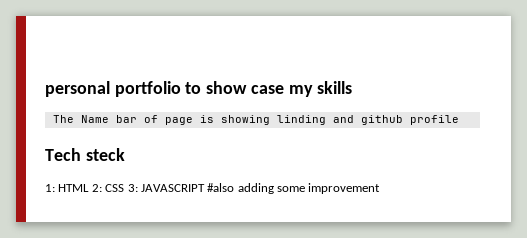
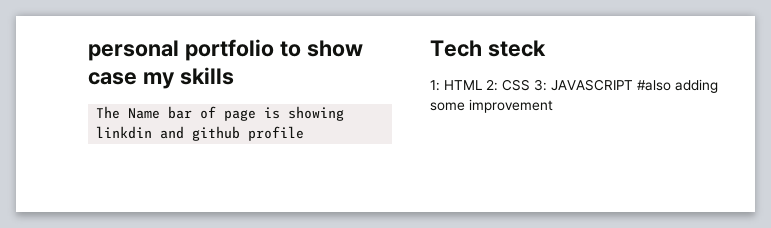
- The Name bar of page is showing linding and github profile
+ The Name bar of page is showing linkdin and github profile

